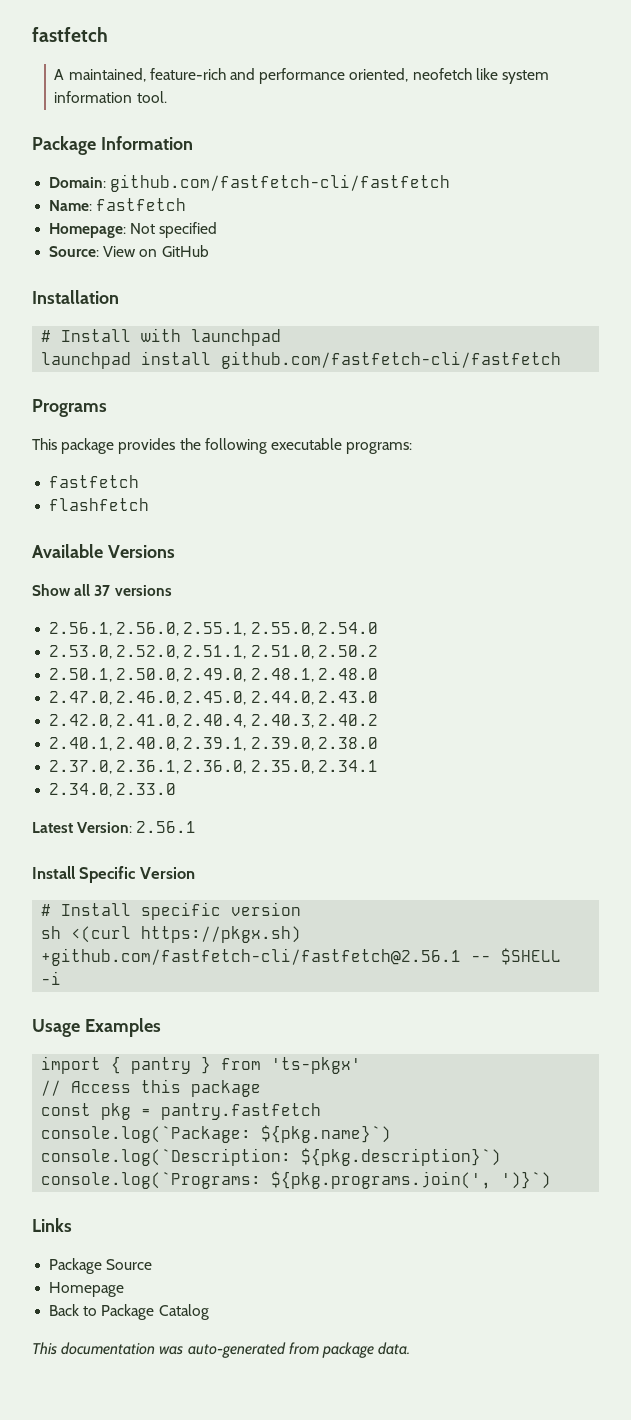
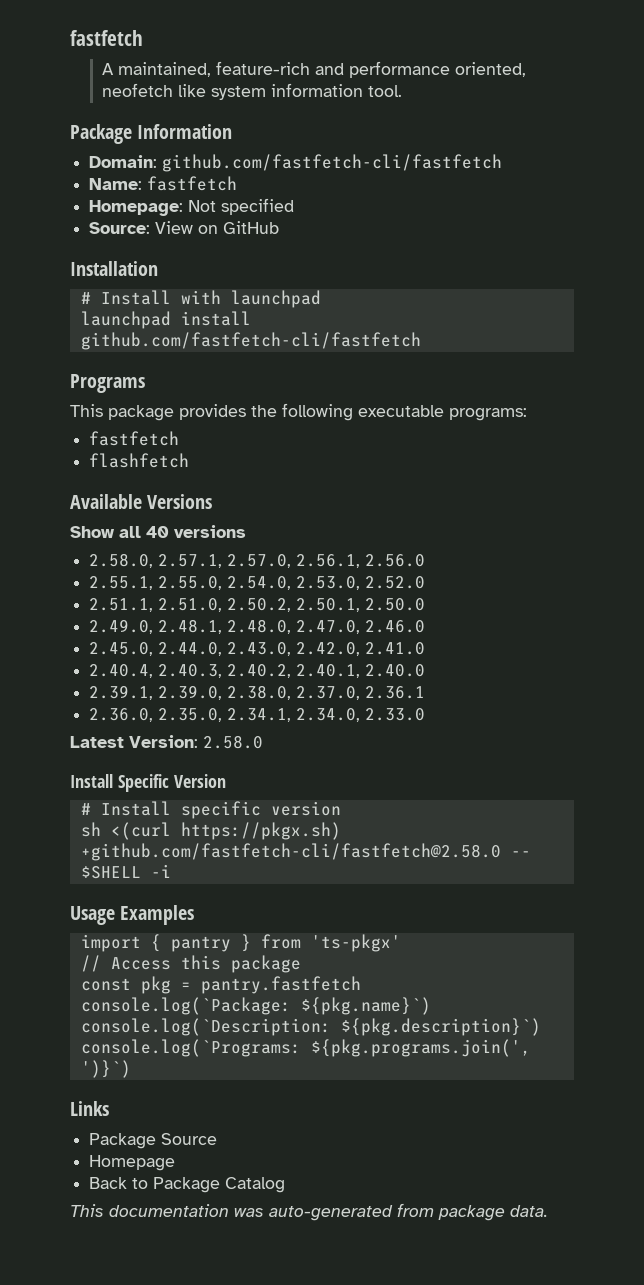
- Show all 37 versions
+ Show all 40 versions
- 2.56.1, 2.56.0, 2.55.1, 2.55.0, 2.54.0
- 2.53.0, 2.52.0, 2.51.1, 2.51.0, 2.50.2
- 2.50.1, 2.50.0, 2.49.0, 2.48.1, 2.48.0
- 2.47.0, 2.46.0, 2.45.0, 2.44.0, 2.43.0
- 2.42.0, 2.41.0, 2.40.4, 2.40.3, 2.40.2
- 2.40.1, 2.40.0, 2.39.1, 2.39.0, 2.38.0
- 2.37.0, 2.36.1, 2.36.0, 2.35.0, 2.34.1
- 2.34.0, 2.33.0
+ 2.58.0, 2.57.1, 2.57.0, 2.56.1, 2.56.0
+ 2.55.1, 2.55.0, 2.54.0, 2.53.0, 2.52.0
+ 2.51.1, 2.51.0, 2.50.2, 2.50.1, 2.50.0
+ 2.49.0, 2.48.1, 2.48.0, 2.47.0, 2.46.0
+ 2.45.0, 2.44.0, 2.43.0, 2.42.0, 2.41.0
+ 2.40.4, 2.40.3, 2.40.2, 2.40.1, 2.40.0
+ 2.39.1, 2.39.0, 2.38.0, 2.37.0, 2.36.1
+ 2.36.0, 2.35.0, 2.34.1, 2.34.0, 2.33.0
- Latest Version: 2.56.1
+ Latest Version: 2.58.0
- sh <(curl https://pkgx.sh) +github.com/fastfetch-cli/fastfetch@2.56.1 -- $SHELL -i
+ sh <(curl https://pkgx.sh) +github.com/fastfetch-cli/fastfetch@2.58.0 -- $SHELL -i

